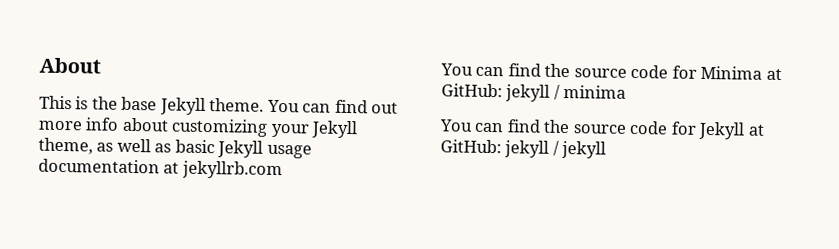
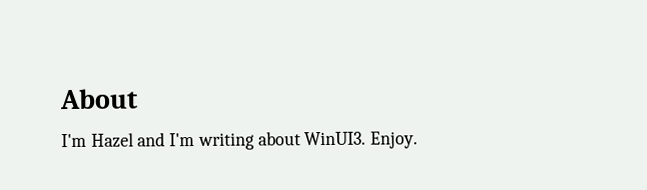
- This is the base Jekyll theme. You can find out more info about customizing your Jekyll theme, as well as basic Jekyll usage documentation at jekyllrb.com
- You can find the source code for Minima at GitHub: jekyll / minima
- You can find the source code for Jekyll at GitHub: jekyll / jekyll
+ I'm Hazel and I'm writing about WinUI3. Enjoy.

